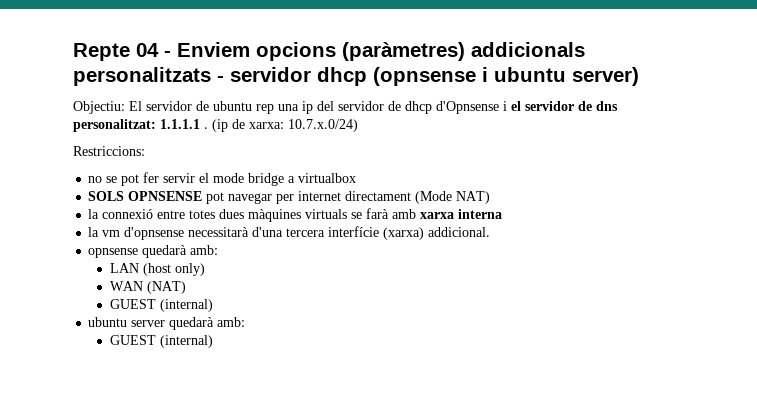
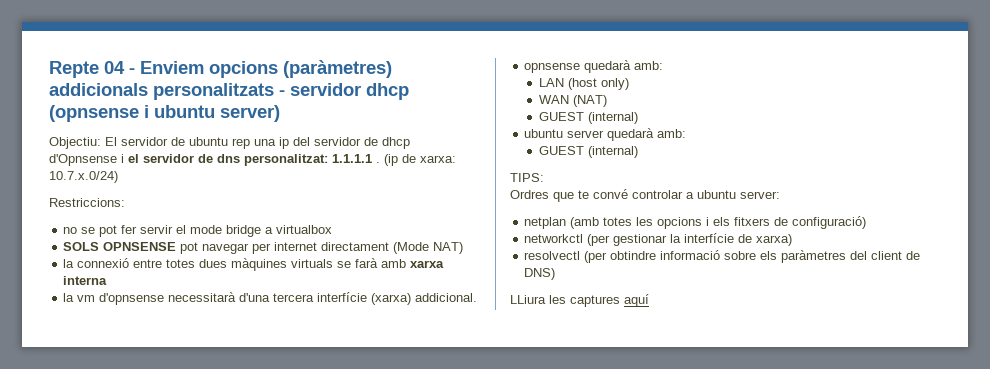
+ TIPS:
+ Ordres que te convé controlar a ubuntu server:
+ netplan (amb totes les opcions i els fitxers de configuració)
+ networkctl (per gestionar la interfície de xarxa)
+ resolvectl (per obtindre informació sobre els paràmetres del client de DNS)
+ LLiura les captures aquí

